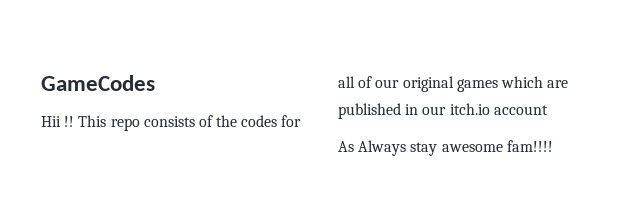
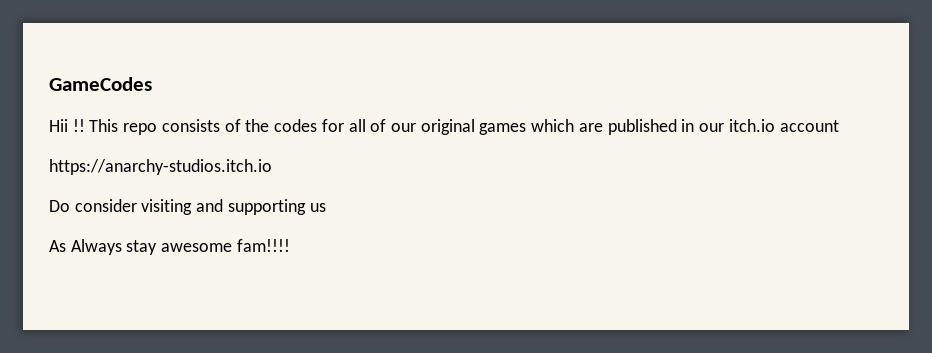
+ https://anarchy-studios.itch.io
+ Do consider visiting and supporting us

